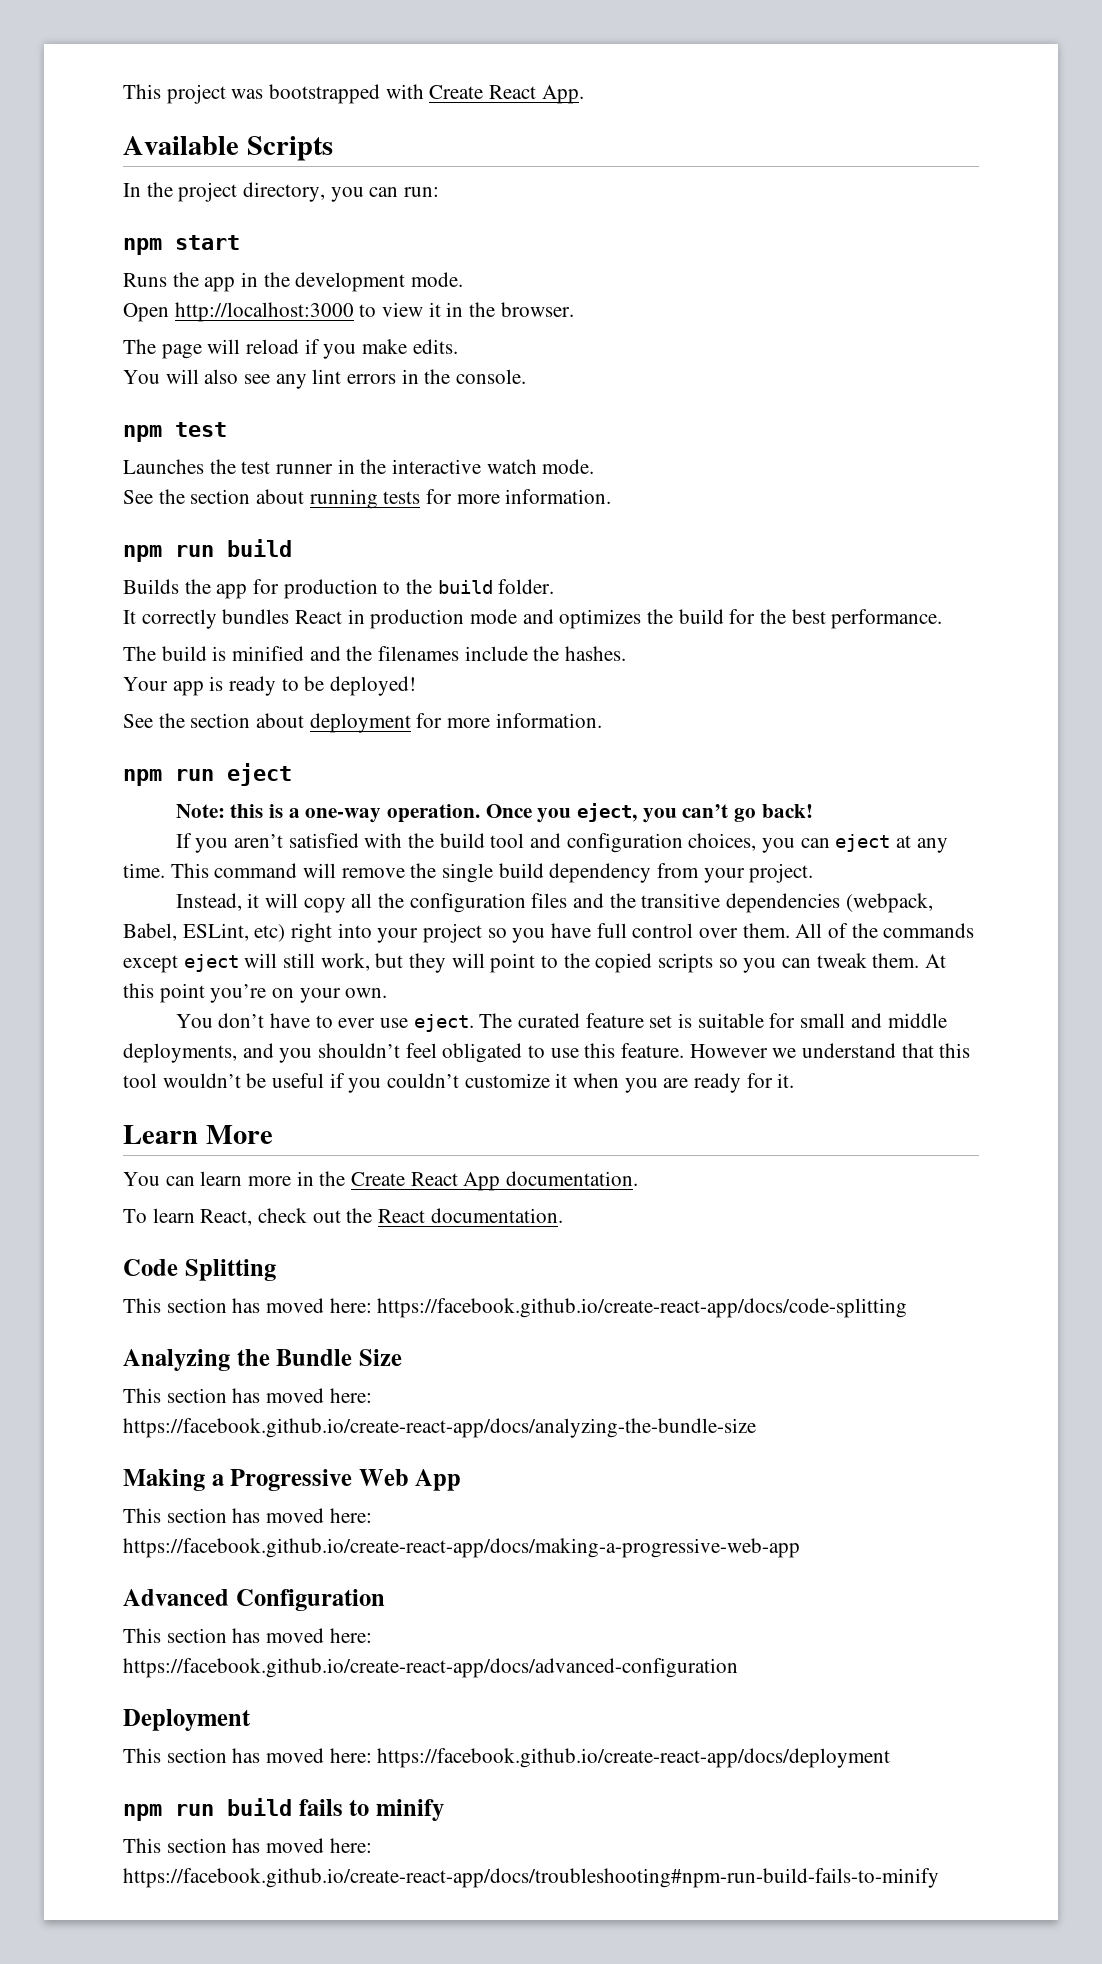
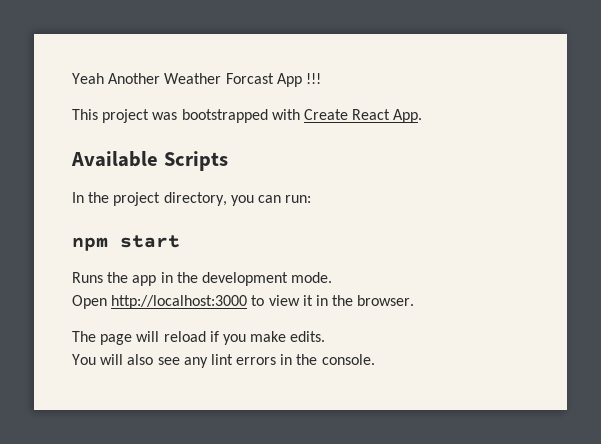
+ Yeah Another Weather Forcast App !!!
- npm test
- Launches the test runner in the interactive watch mode.
- See the section about running tests for more information.
- npm run build
- Builds the app for production to the build folder.
- It correctly bundles React in production mode and optimizes the build for the best performance.
- The build is minified and the filenames include the hashes.
- Your app is ready to be deployed!
- See the section about deployment for more information.
- npm run eject
- Note: this is a one-way operation. Once you eject, you can’t go back!
- If you aren’t satisfied with the build tool and configuration choices, you can eject at any time. This command will remove the single build dependency from your project.
- Instead, it will copy all the configuration files and the transitive dependencies (webpack, Babel, ESLint, etc) right into your project so you have full control over them. All of the commands except eject will still work, but they will point to the copied scripts so you can tweak them. At this point you’re on your own.
- You don’t have to ever use eject. The curated feature set is suitable for small and middle deployments, and you shouldn’t feel obligated to use this feature. However we understand that this tool wouldn’t be useful if you couldn’t customize it when you are ready for it.
- Learn More
- You can learn more in the Create React App documentation.
- To learn React, check out the React documentation.
- Code Splitting
- This section has moved here: https://facebook.github.io/create-react-app/docs/code-splitting
- Analyzing the Bundle Size
- This section has moved here: https://facebook.github.io/create-react-app/docs/analyzing-the-bundle-size
- Making a Progressive Web App
- This section has moved here: https://facebook.github.io/create-react-app/docs/making-a-progressive-web-app
- Advanced Configuration
- This section has moved here: https://facebook.github.io/create-react-app/docs/advanced-configuration
- Deployment
- This section has moved here: https://facebook.github.io/create-react-app/docs/deployment
- npm run build fails to minify
- This section has moved here: https://facebook.github.io/create-react-app/docs/troubleshooting#npm-run-build-fails-to-minify

